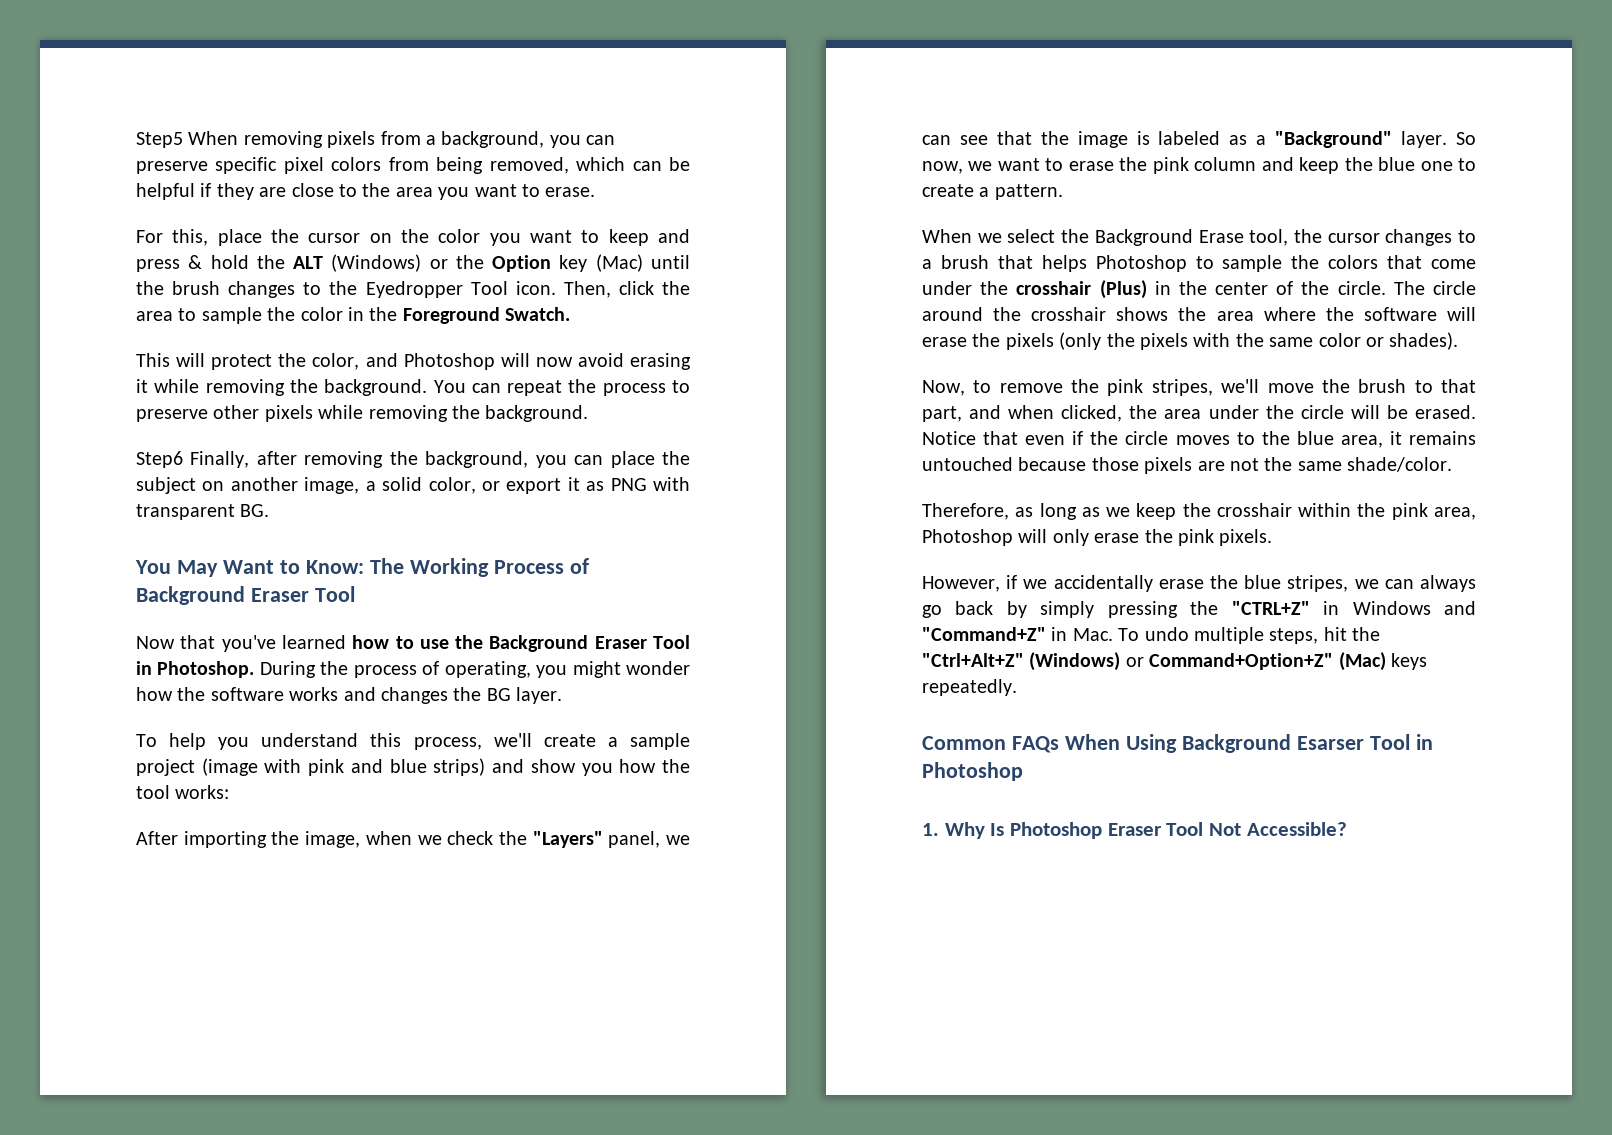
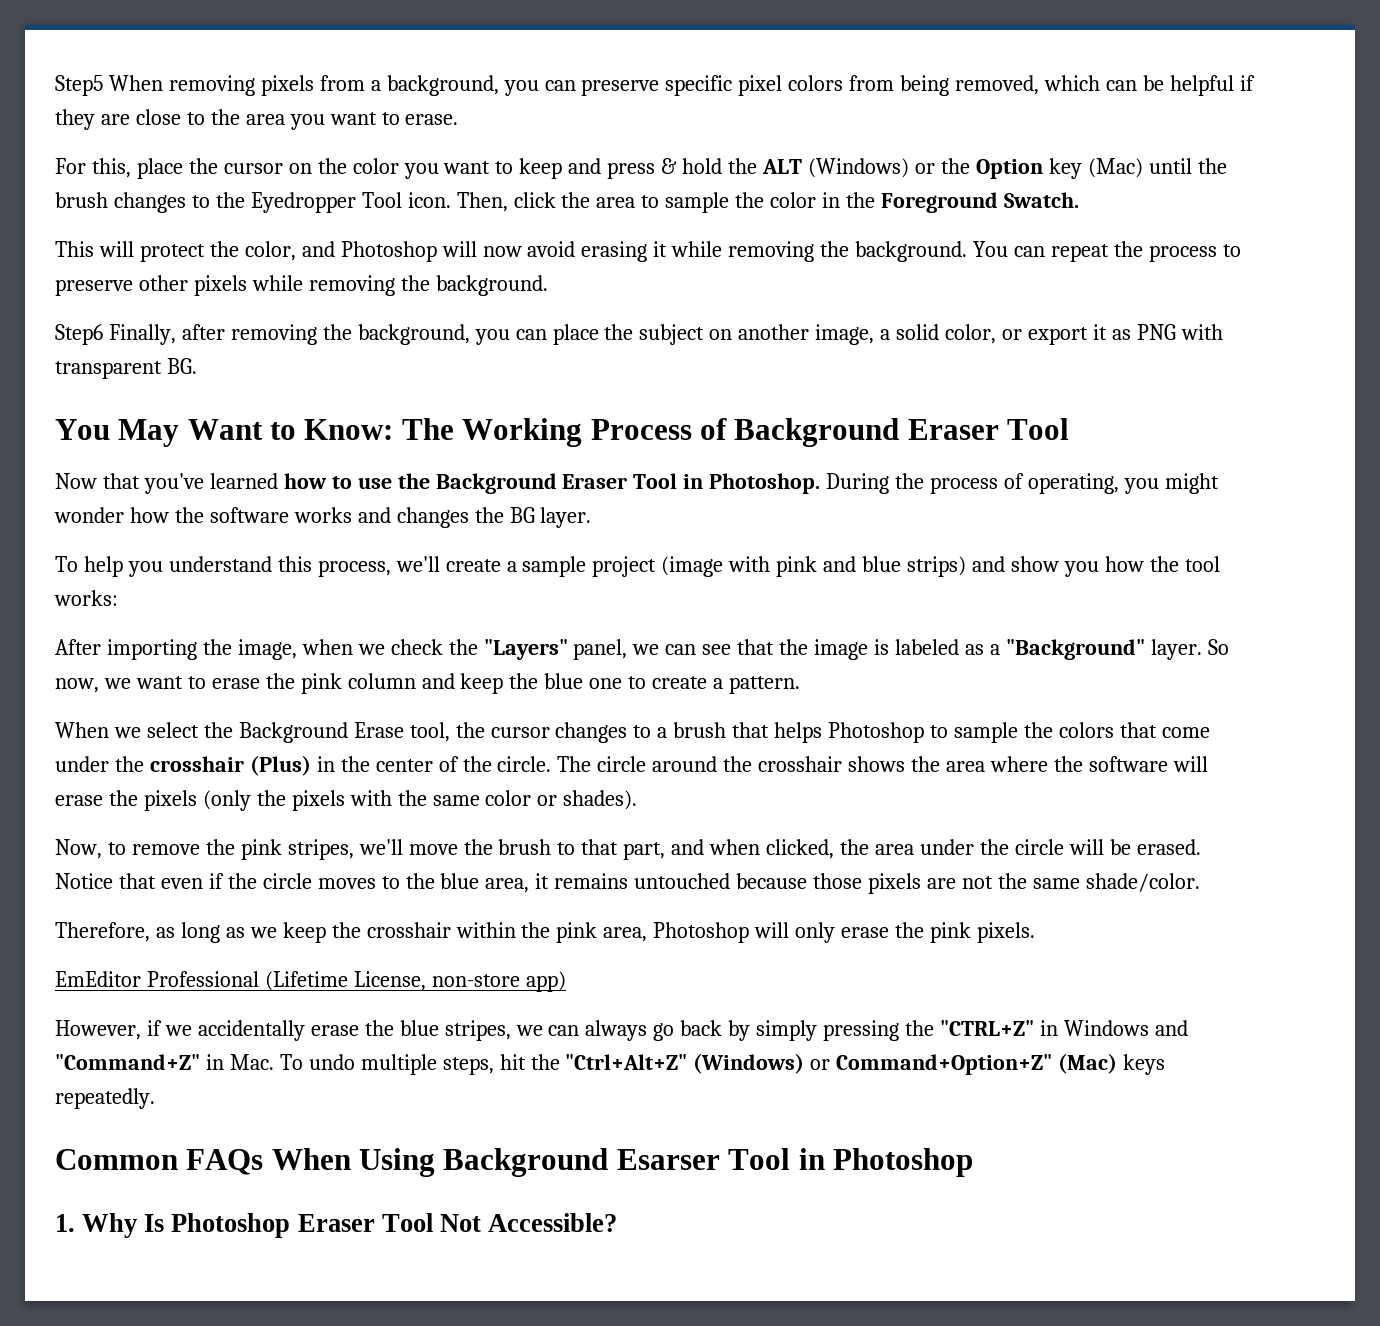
+ EmEditor Professional (Lifetime License, non-store app)

